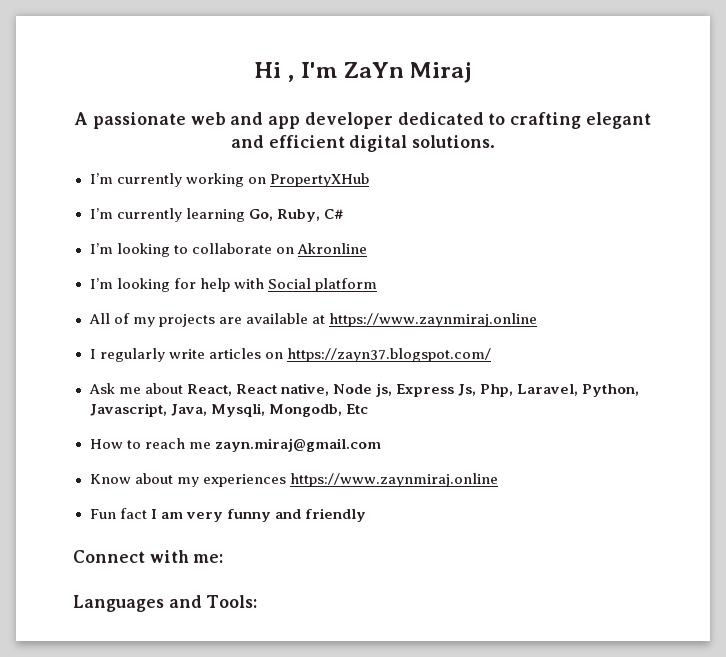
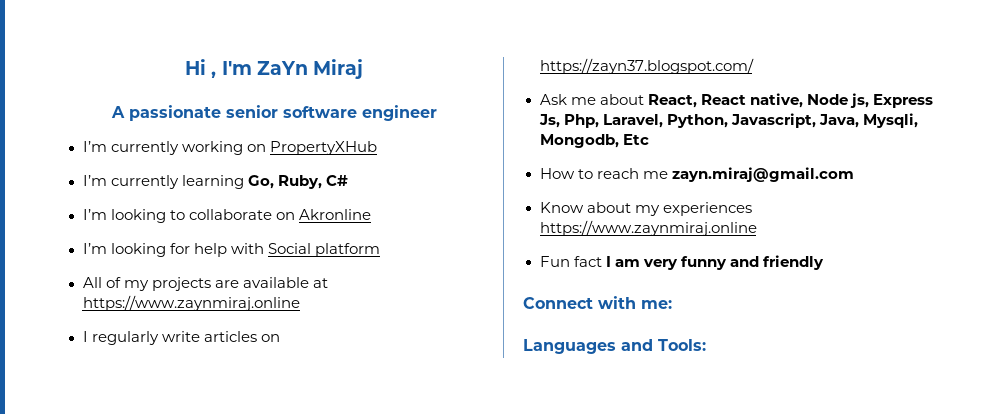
- A passionate web and app developer dedicated to crafting elegant and efficient digital solutions.
+ A passionate senior software engineer

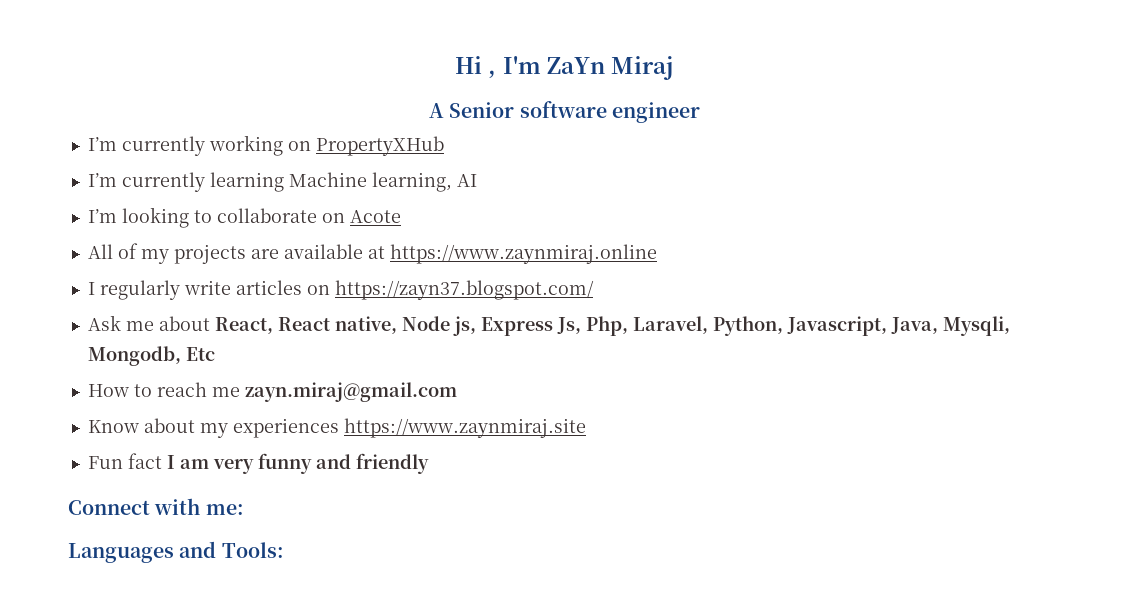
- A passionate senior software engineer
+ A Senior software engineer
- I’m currently learning Go, Ruby, C#
+ I’m currently learning Machine learning, AI
- I’m looking to collaborate on Akronline
- I’m looking for help with Social platform
+ I’m looking to collaborate on Acote
- Know about my experiences https://www.zaynmiraj.online
+ Know about my experiences https://www.zaynmiraj.site

